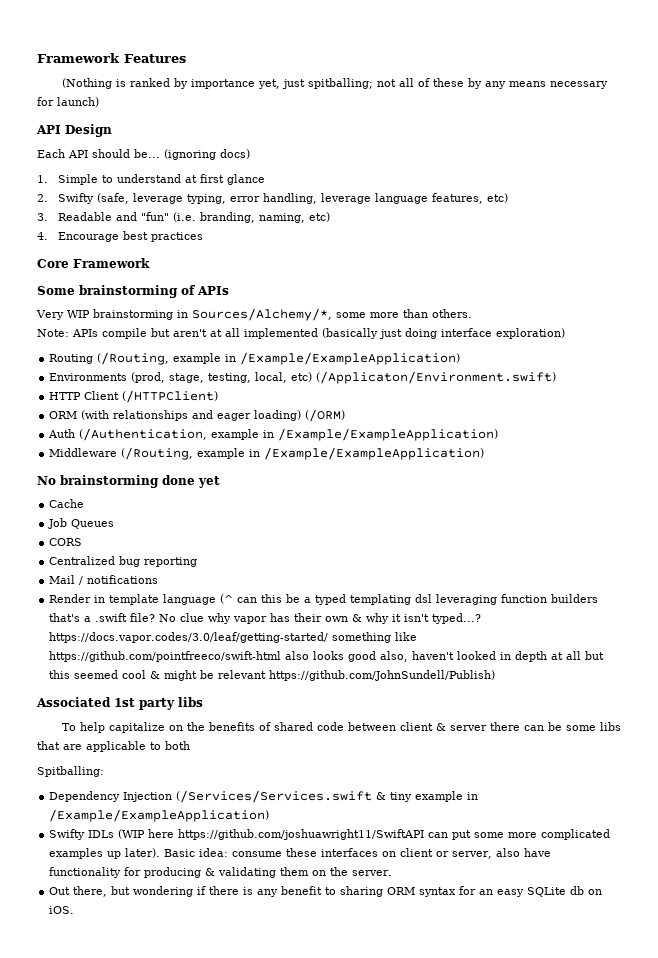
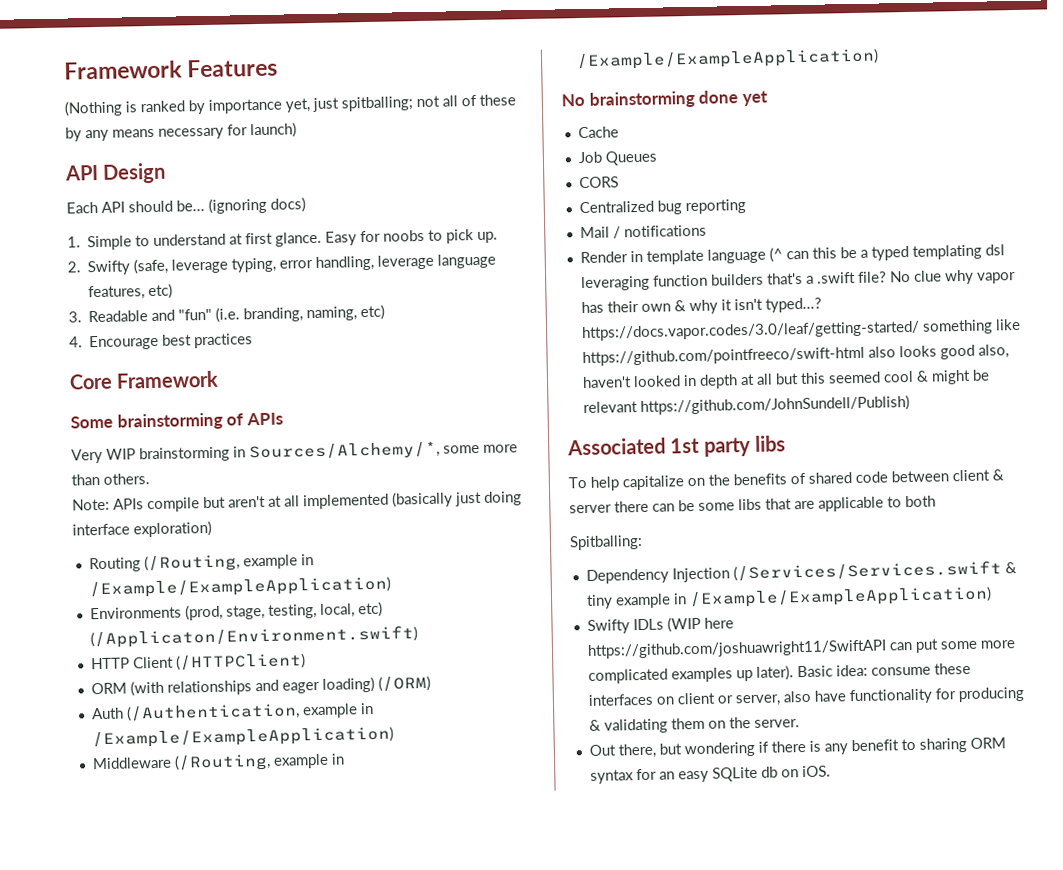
- 1. Simple to understand at first glance
+ 1. Simple to understand at first glance. Easy for noobs to pick up.

